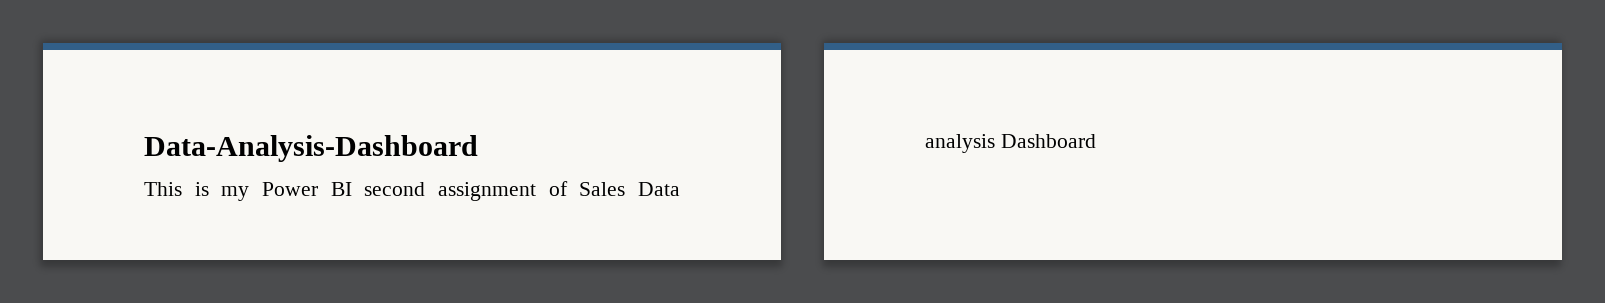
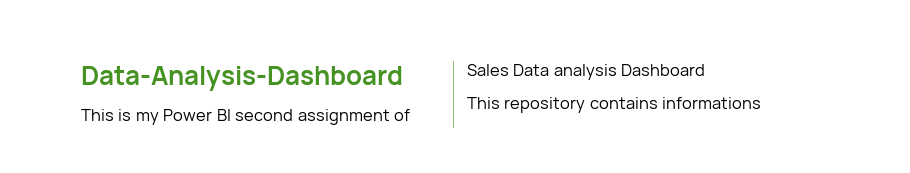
+ This repository contains informations

